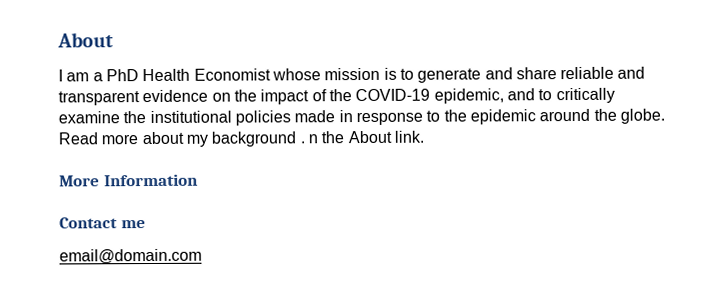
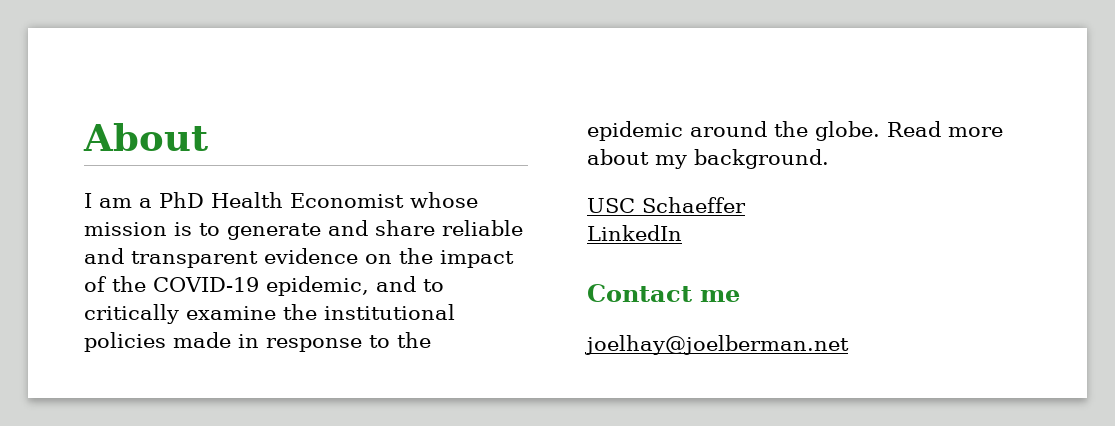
- Read more about my background . n the About link.
- More Information
+ Read more about my background.
+ USC Schaeffer
+ LinkedIn
- email@domain.com
+ joelhay@joelberman.net

